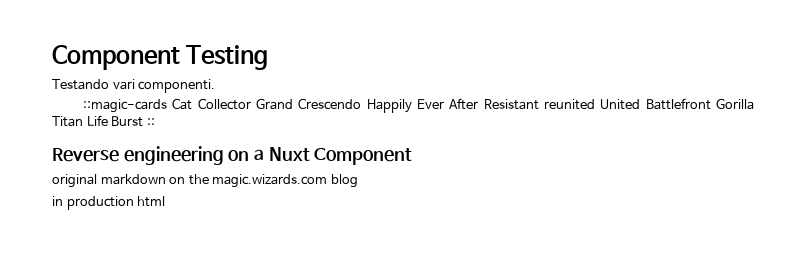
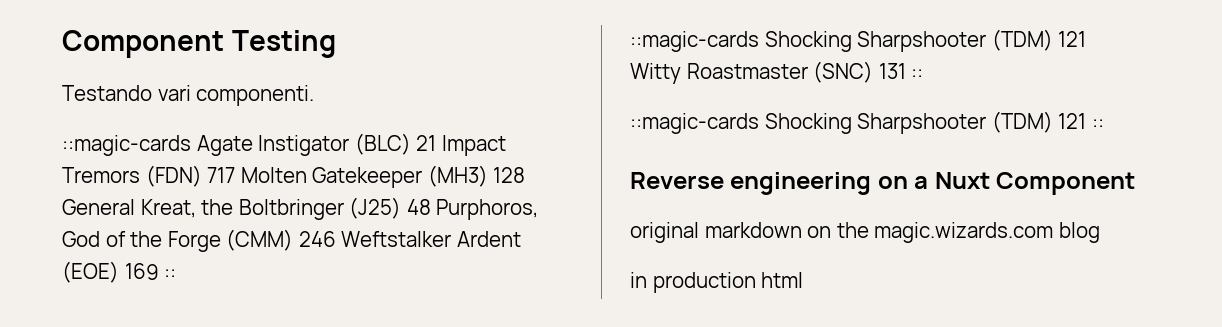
- ::magic-cards Cat Collector Grand Crescendo Happily Ever After Resistant reunited United Battlefront Gorilla Titan Life Burst ::
+ ::magic-cards Agate Instigator (BLC) 21 Impact Tremors (FDN) 717 Molten Gatekeeper (MH3) 128 General Kreat, the Boltbringer (J25) 48 Purphoros, God of the Forge (CMM) 246 Weftstalker Ardent (EOE) 169 ::
+ ::magic-cards Shocking Sharpshooter (TDM) 121 Witty Roastmaster (SNC) 131 ::
+ ::magic-cards Shocking Sharpshooter (TDM) 121 ::

